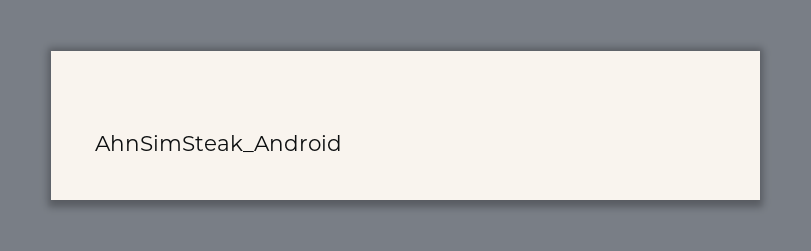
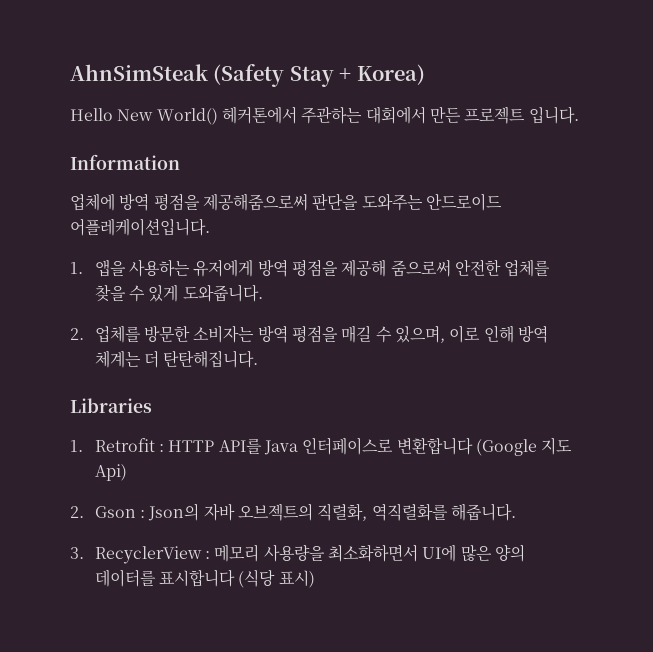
- AhnSimSteak_Android
+ AhnSimSteak (Safety Stay + Korea)
+ Hello New World() 헤커톤에서 주관하는 대회에서 만든 프로젝트 입니다.
+ Information
+ 업체에 방역 평점을 제공해줌으로써 판단을 도와주는 안드로이드 어플레케이션입니다.
+ 1. 앱을 사용하는 유저에게 방역 평점을 제공해 줌으로써 안전한 업체를 찾을 수 있게 도와줍니다.
+ 2. 업체를 방문한 소비자는 방역 평점을 매길 수 있으며, 이로 인해 방역 체계는 더 탄탄해집니다.
+ Libraries
+ 1. Retrofit : HTTP API를 Java 인터페이스로 변환합니다 (Google 지도 Api)
+ 2. Gson : Json의 자바 오브젝트의 직렬화, 역직렬화를 해줍니다.
+ 3. RecyclerView : 메모리 사용량을 최소화하면서 UI에 많은 양의 데이터를 표시합니다 (식당 표시)

